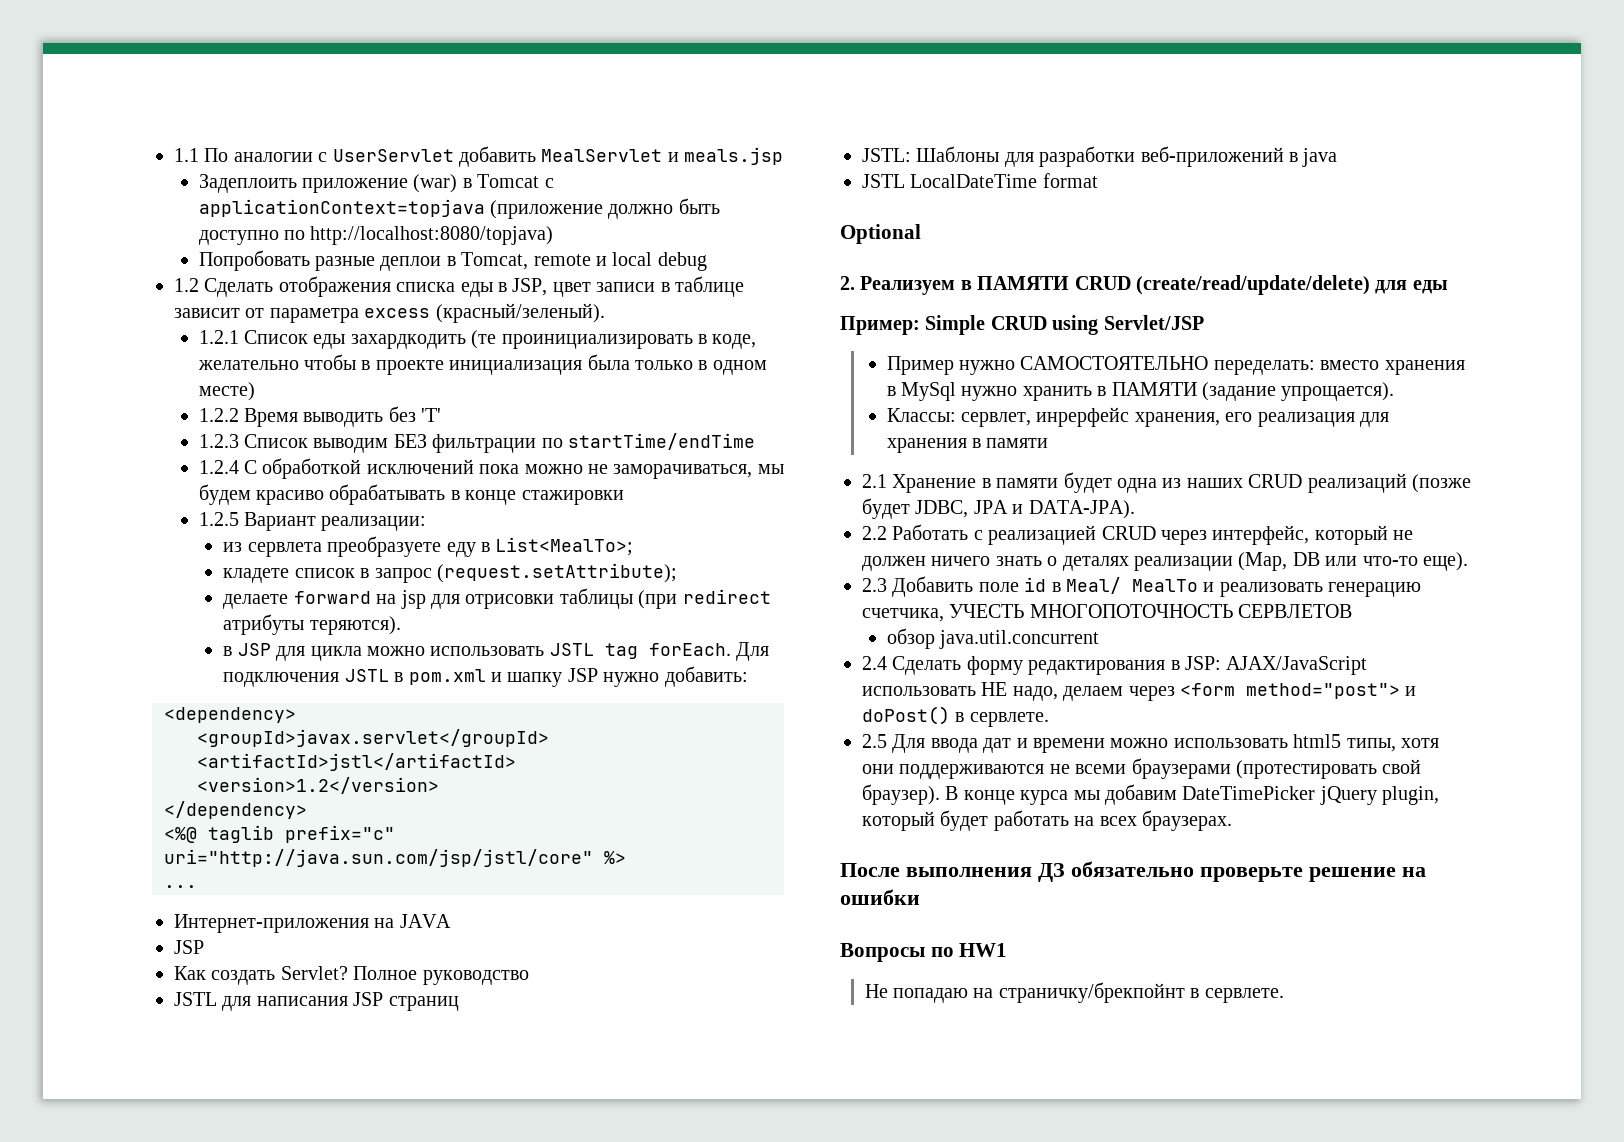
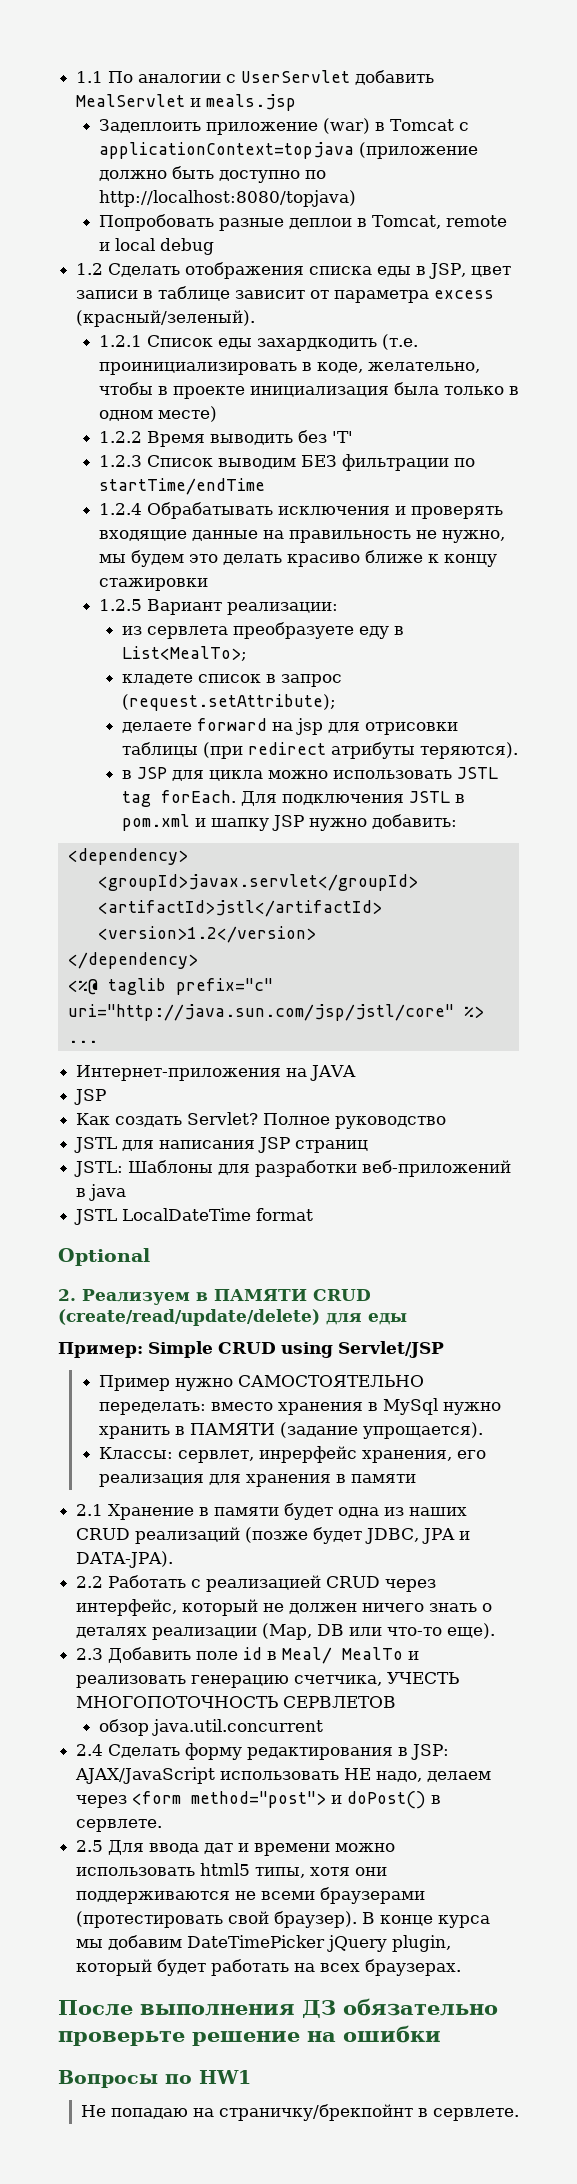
- 1.2.1 Список еды захардкодить (те проинициализировать в коде, желательно чтобы в проекте инициализация была только в одном месте)
+ 1.2.1 Список еды захардкодить (т.е. проинициализировать в коде, желательно, чтобы в проекте инициализация была только в одном месте)
- 1.2.4 С обработкой исключений пока можно не заморачиваться, мы будем красиво обрабатывать в конце стажировки
+ 1.2.4 Обрабатывать исключения и проверять входящие данные на правильность не нужно, мы будем это делать красиво ближе к концу стажировки

